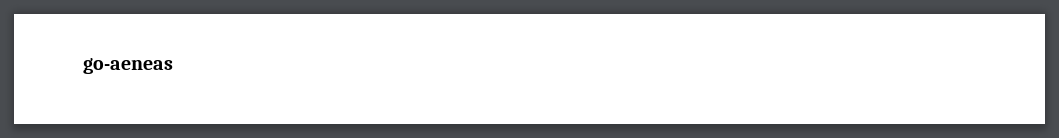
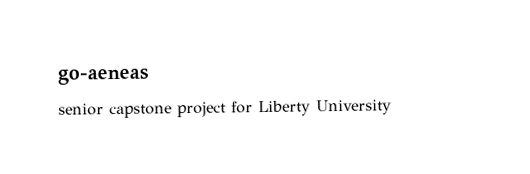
+ senior capstone project for Liberty University

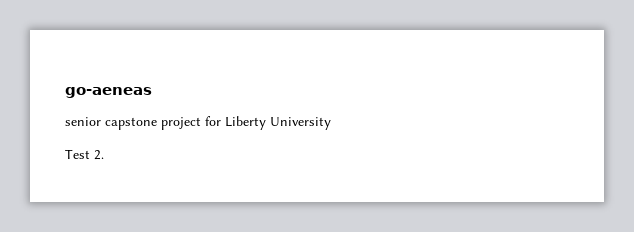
+ Test 2.

